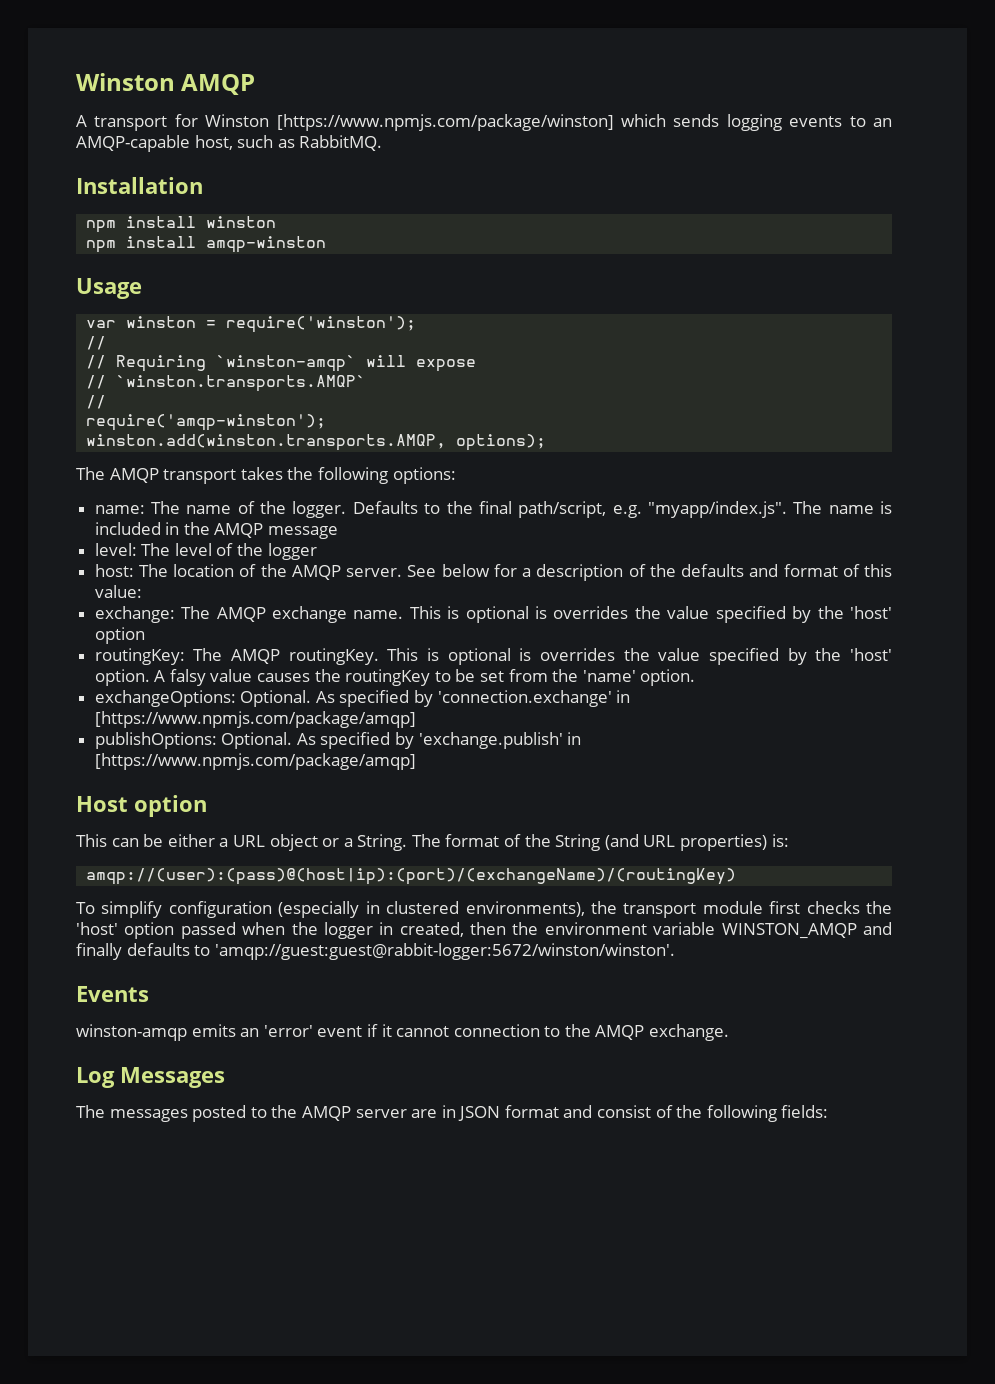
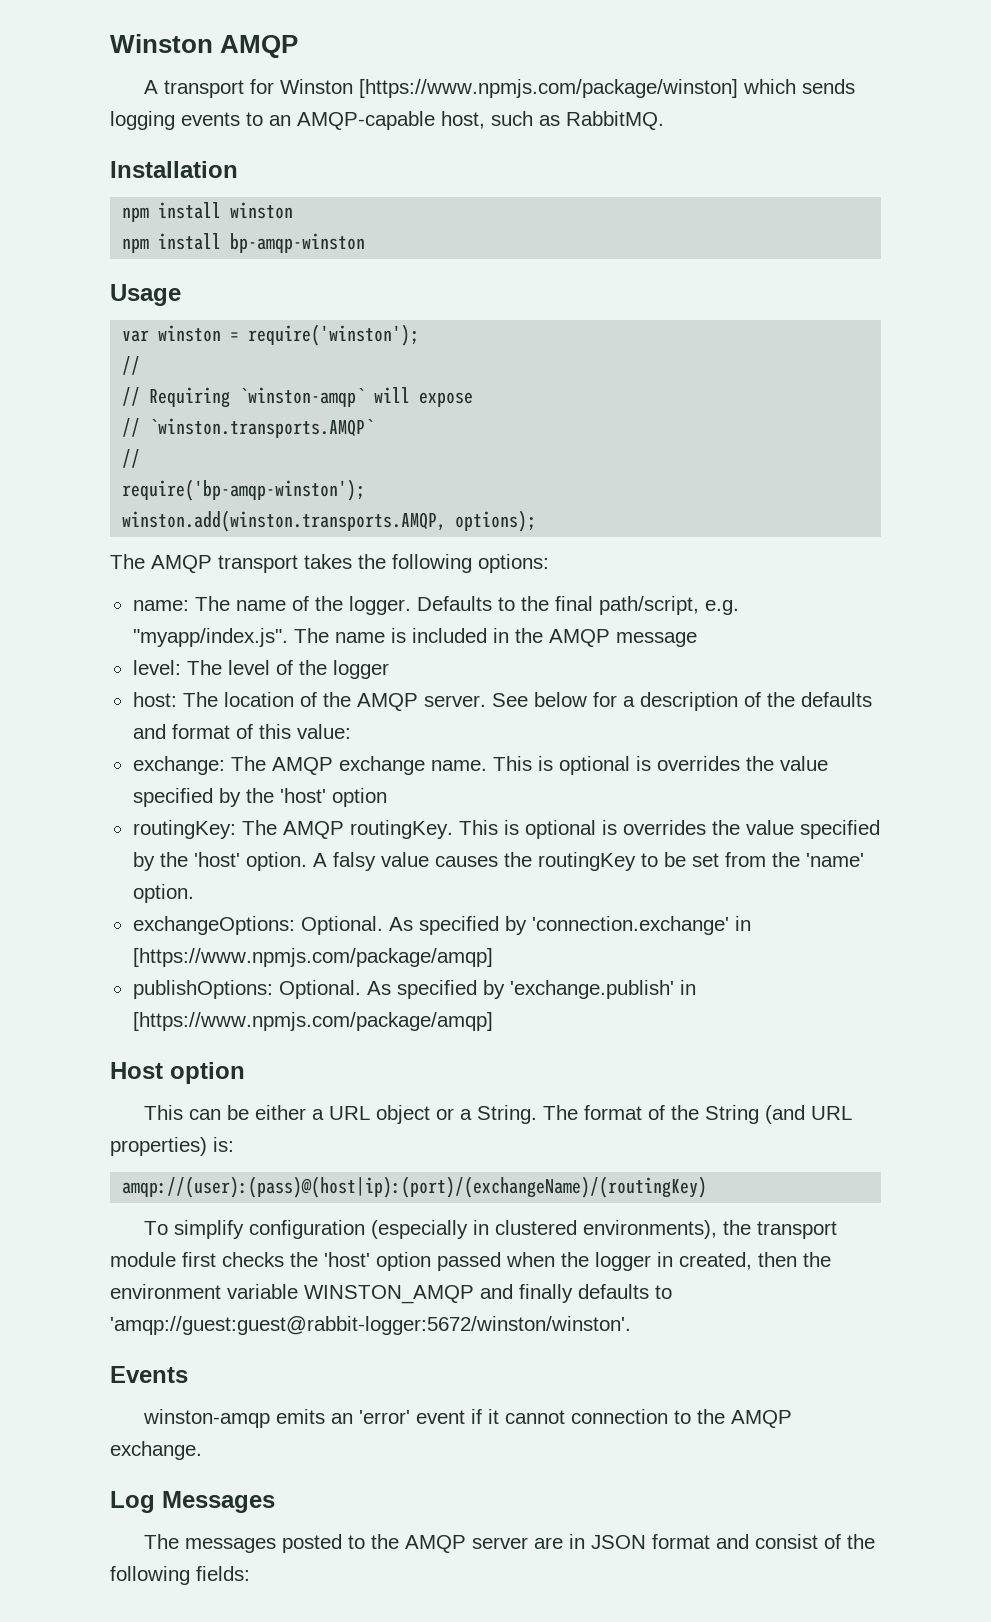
- npm install amqp-winston
+ npm install bp-amqp-winston
- require('amqp-winston');
+ require('bp-amqp-winston');

